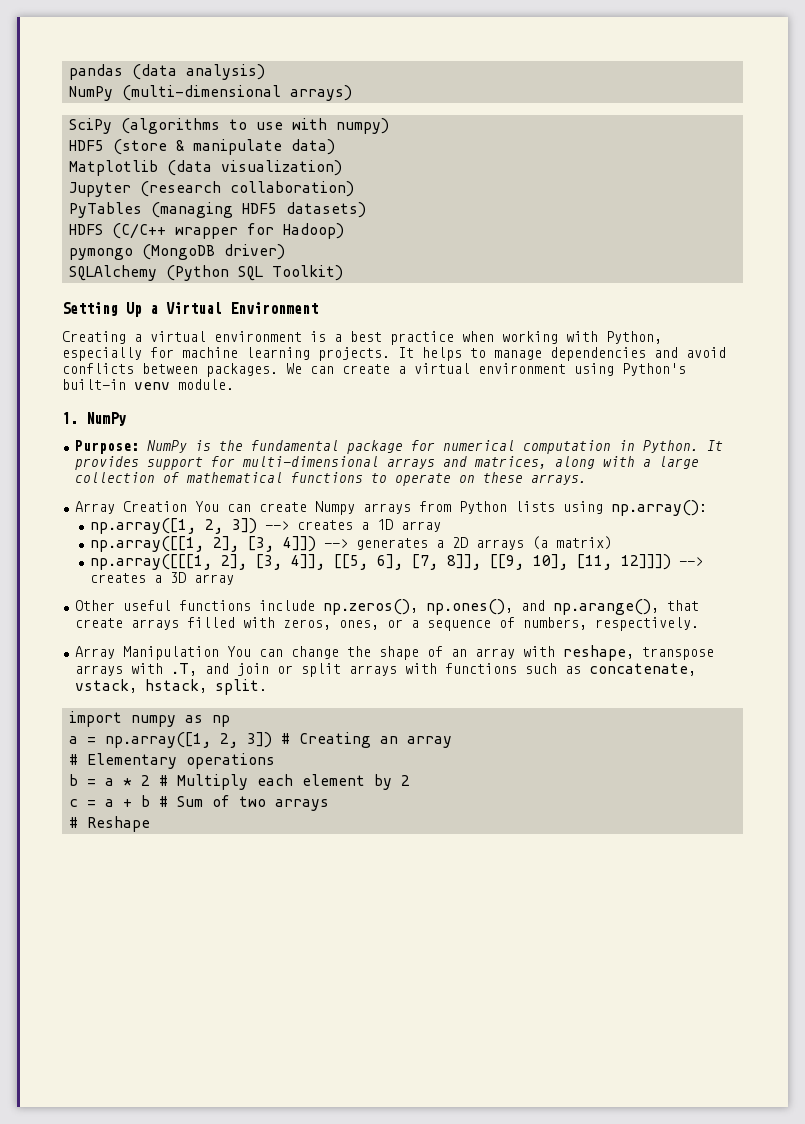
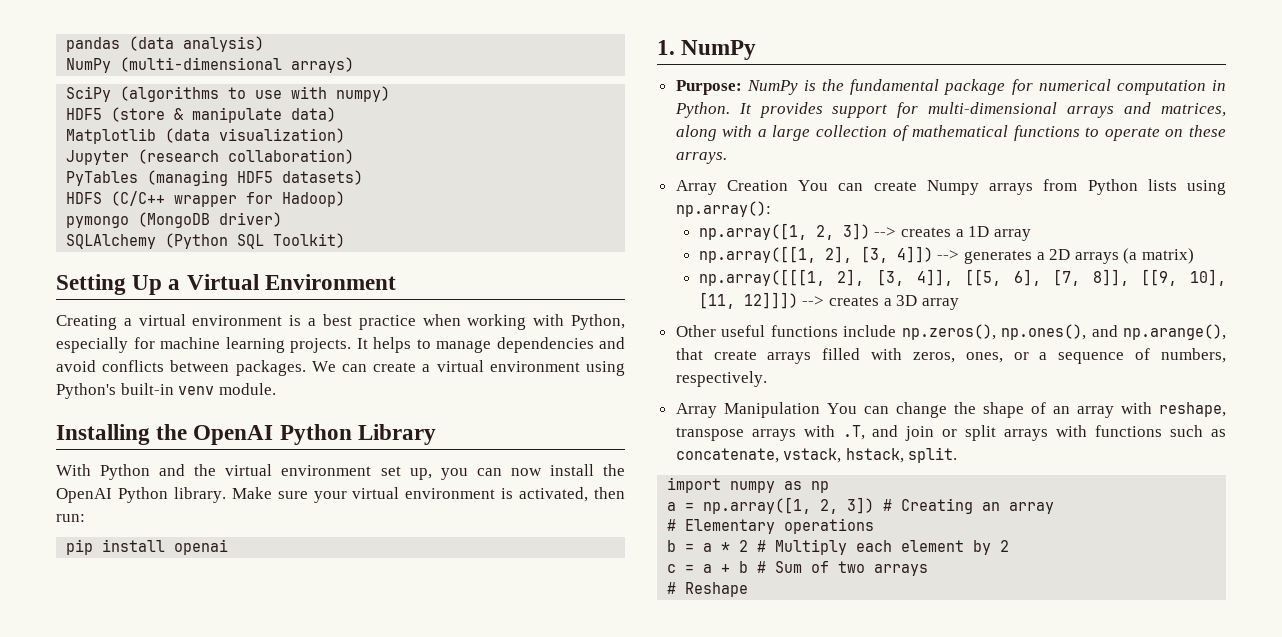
+ Installing the OpenAI Python Library
+ With Python and the virtual environment set up, you can now install the OpenAI Python library. Make sure your virtual environment is activated, then run:
+ pip install openai

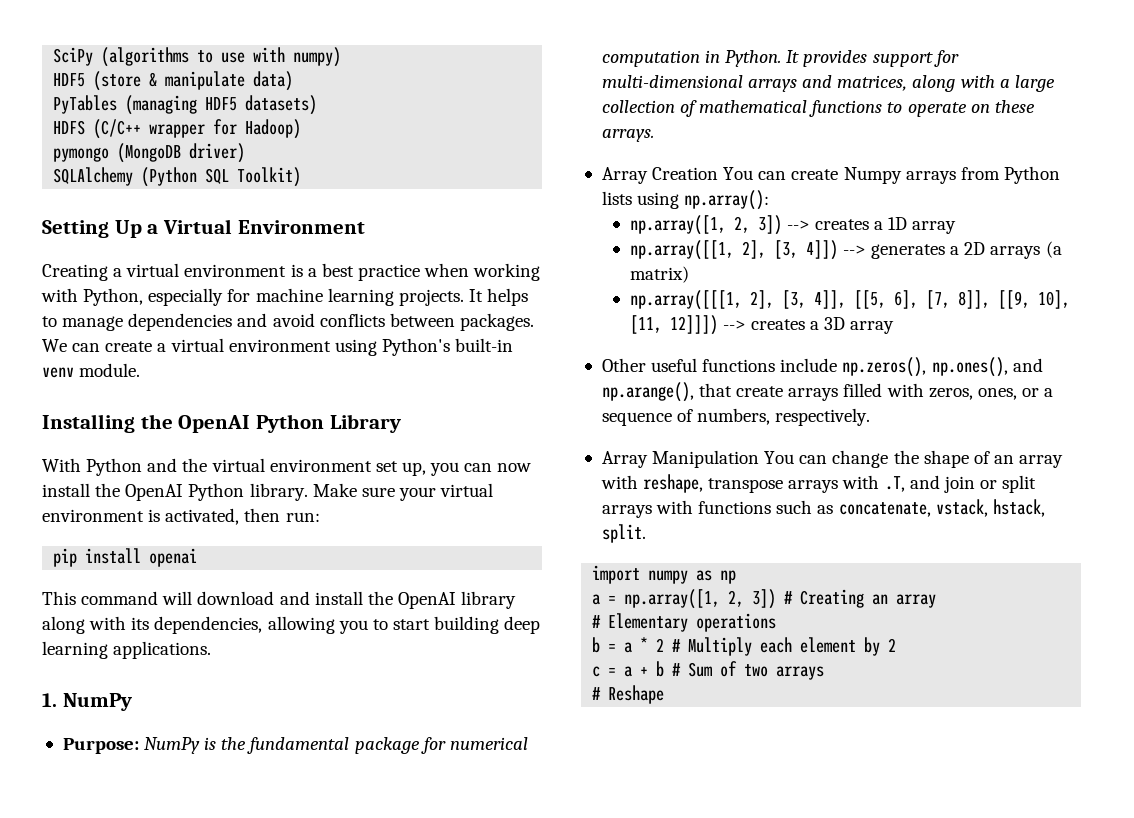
- pandas (data analysis)
- NumPy (multi-dimensional arrays)
- Matplotlib (data visualization)
- Jupyter (research collaboration)
+ This command will download and install the OpenAI library along with its dependencies, allowing you to start building deep learning applications.

